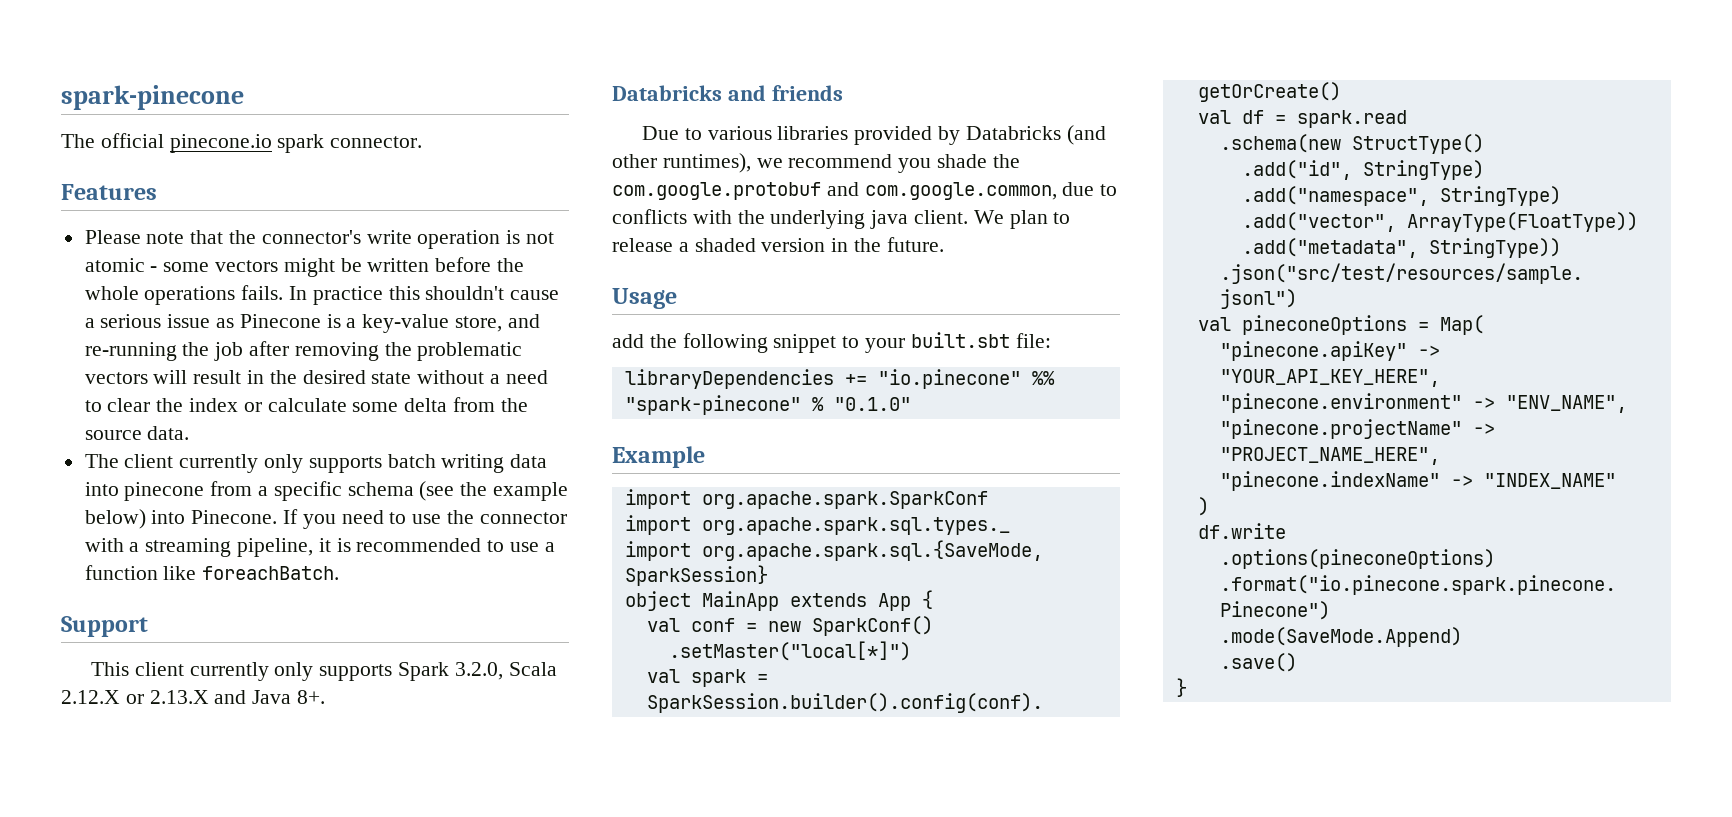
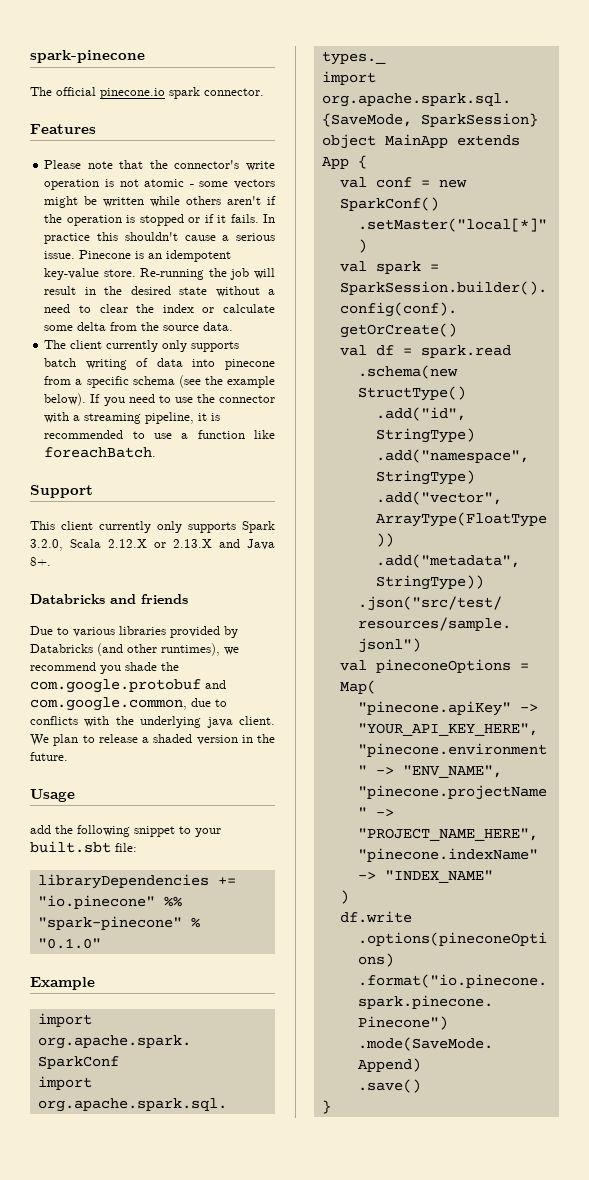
- Please note that the connector's write operation is not atomic - some vectors might be written before the whole operations fails.
+ Please note that the connector's write operation is not atomic - some vectors might be written while others aren't if the operation is stopped or if it fails.
- In practice this shouldn't cause a serious issue as Pinecone is a key-value store, and re-running the job after removing the problematic vectors will result in the desired state without a need to clear the index or calculate some delta from the source data.
+ In practice this shouldn't cause a serious issue. Pinecone is an idempotent key-value store. Re-running the job will result in the desired state without a need to clear the index or calculate some delta from the source data.
- The client currently only supports batch writing data into pinecone from a specific schema (see the example below) into Pinecone.
+ The client currently only supports batch writing of data into pinecone from a specific schema (see the example below).

